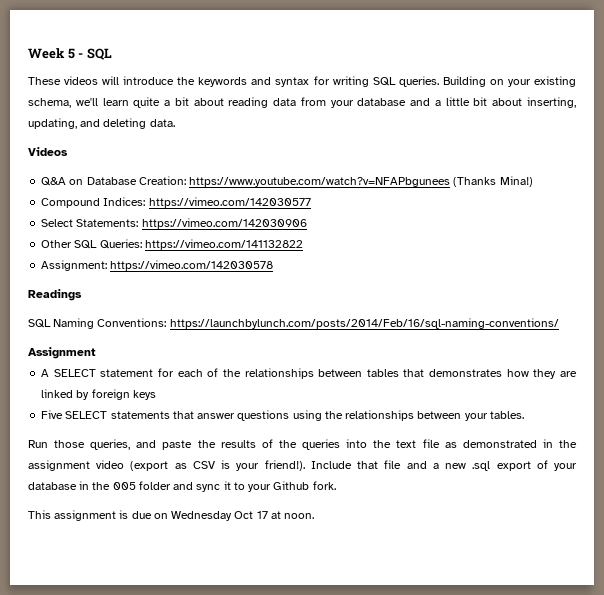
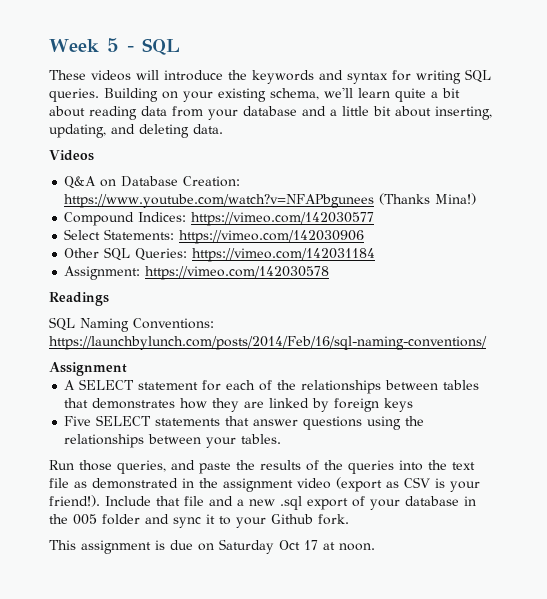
- Other SQL Queries: https://vimeo.com/141132822
+ Other SQL Queries: https://vimeo.com/142031184
- This assignment is due on Wednesday Oct 17 at noon.
+ This assignment is due on Saturday Oct 17 at noon.

